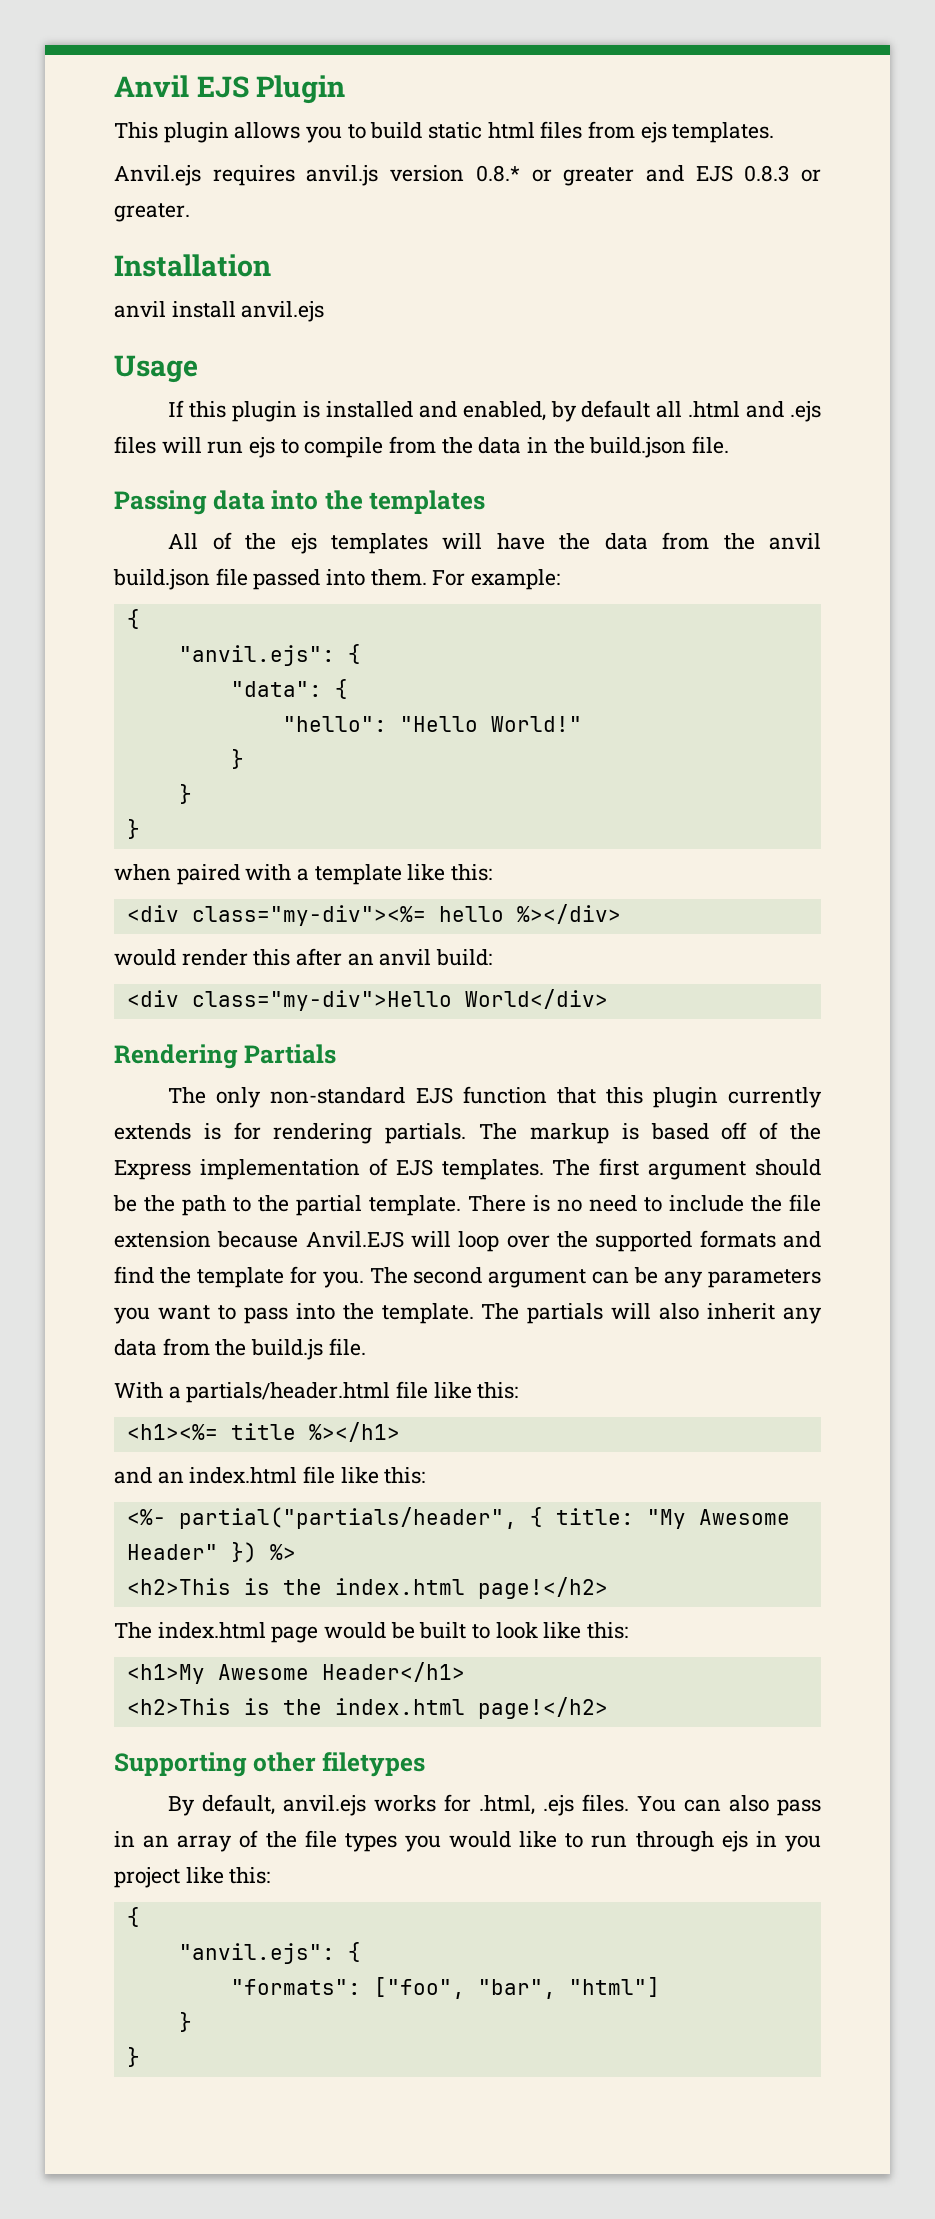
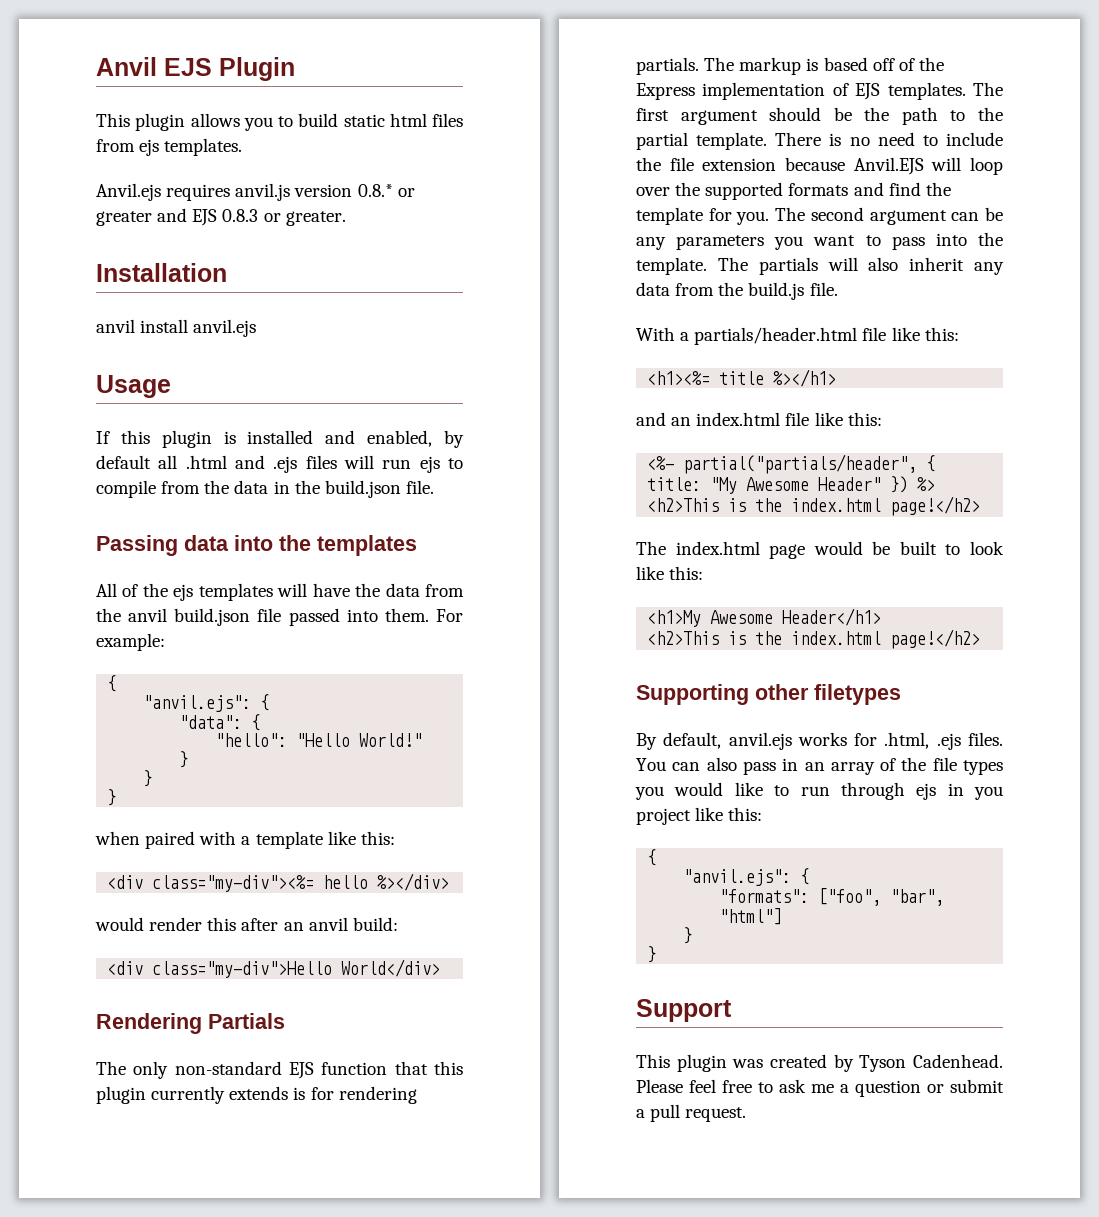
+ Support
+ This plugin was created by Tyson Cadenhead. Please feel free to ask me a question or submit a pull request.

